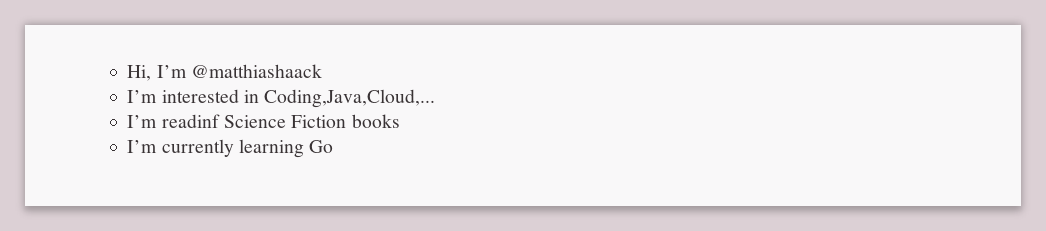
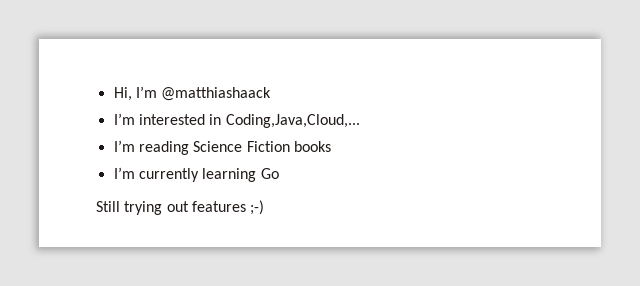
- I’m readinf Science Fiction books
+ I’m reading Science Fiction books
+ Still trying out features ;-)

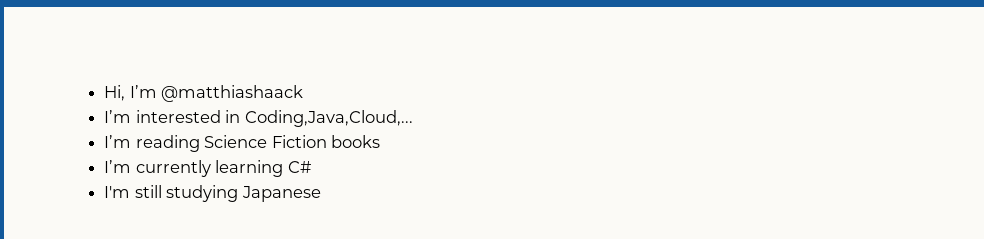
- I’m currently learning Go
- Still trying out features ;-)
+ I’m currently learning C#
+ I'm still studying Japanese

